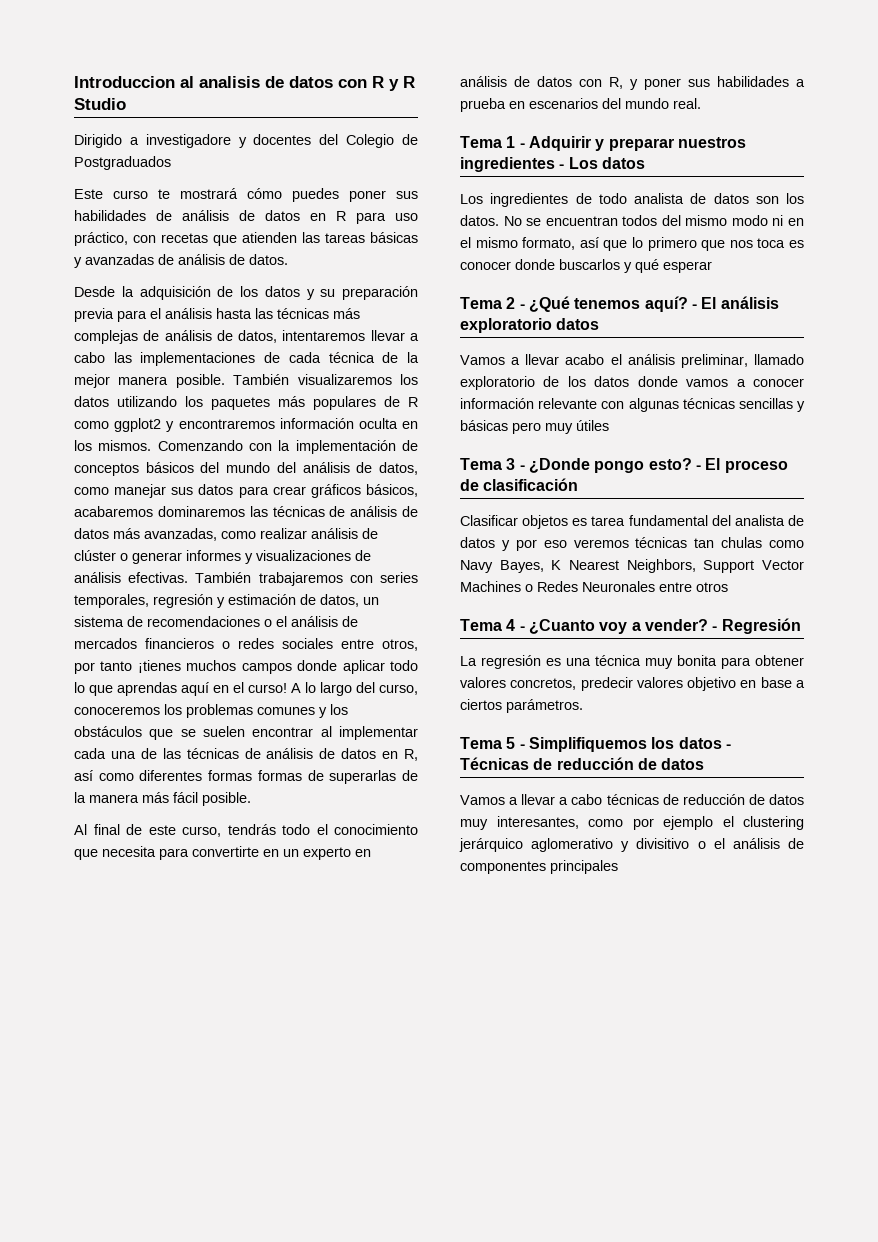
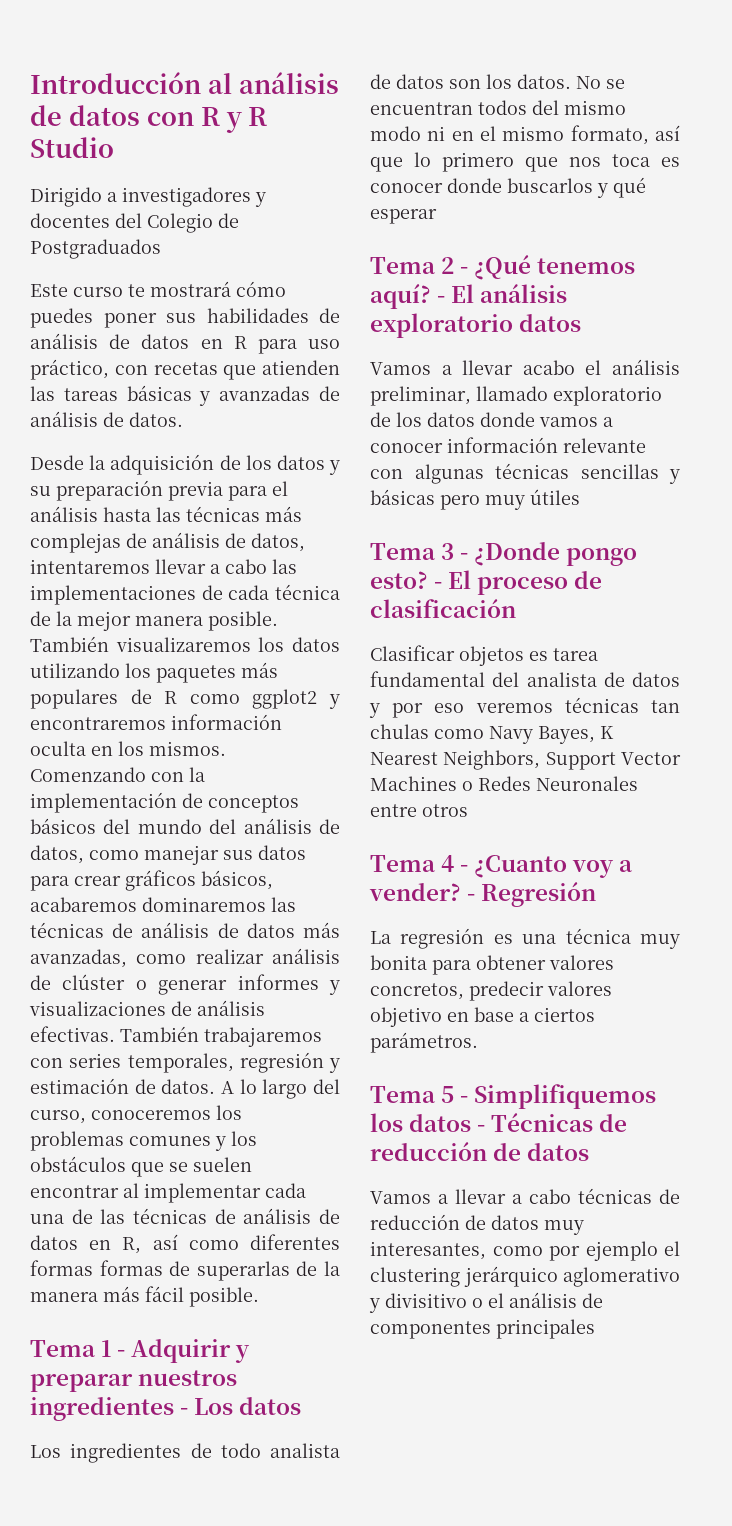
- Introduccion al analisis de datos con R y R Studio
+ Introducción al análisis de datos con R y R Studio
- Dirigido a investigadore y docentes del Colegio de Postgraduados
+ Dirigido a investigadores y docentes del Colegio de Postgraduados
- También trabajaremos con series temporales, regresión y estimación de datos, un sistema de recomendaciones o el análisis de mercados financieros o redes sociales entre otros, por tanto ¡tienes muchos campos donde aplicar todo lo que aprendas aquí en el curso!
+ También trabajaremos con series temporales, regresión y estimación de datos.
- Al final de este curso, tendrás todo el conocimiento que necesita para convertirte en un experto en análisis de datos con R, y poner sus habilidades a prueba en escenarios del mundo real.

